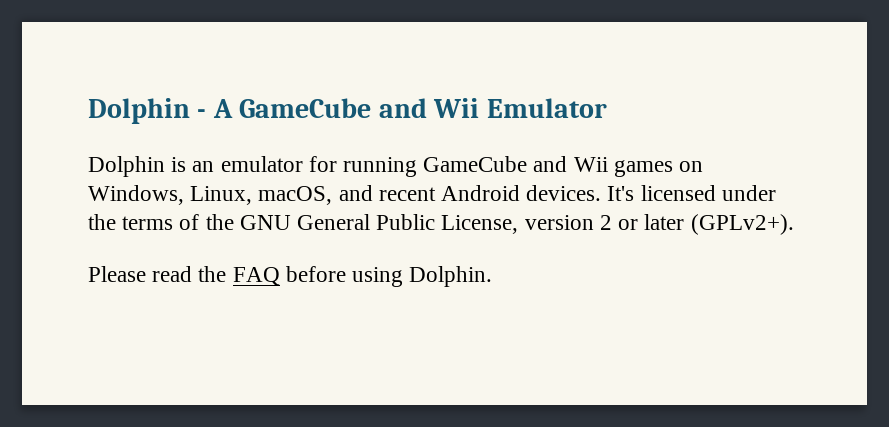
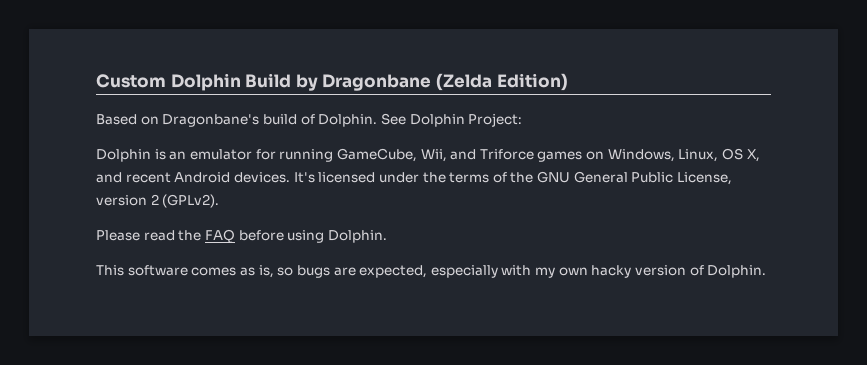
- Dolphin - A GameCube and Wii Emulator
+ Custom Dolphin Build by Dragonbane (Zelda Edition)
+ Based on Dragonbane's build of Dolphin. See Dolphin Project:
- Dolphin is an emulator for running GameCube and Wii games on Windows, Linux, macOS, and recent Android devices.
+ Dolphin is an emulator for running GameCube, Wii, and Triforce games on Windows, Linux, OS X, and recent Android devices.
- It's licensed under the terms of the GNU General Public License, version 2 or later (GPLv2+).
+ It's licensed under the terms of the GNU General Public License, version 2 (GPLv2).
+ This software comes as is, so bugs are expected, especially with my own hacky version of Dolphin.

